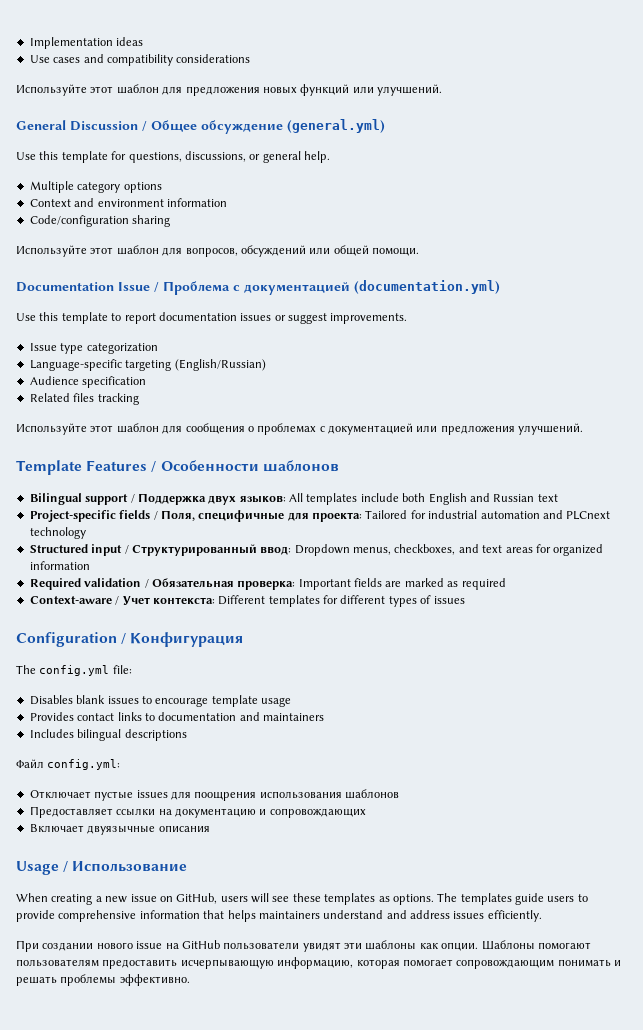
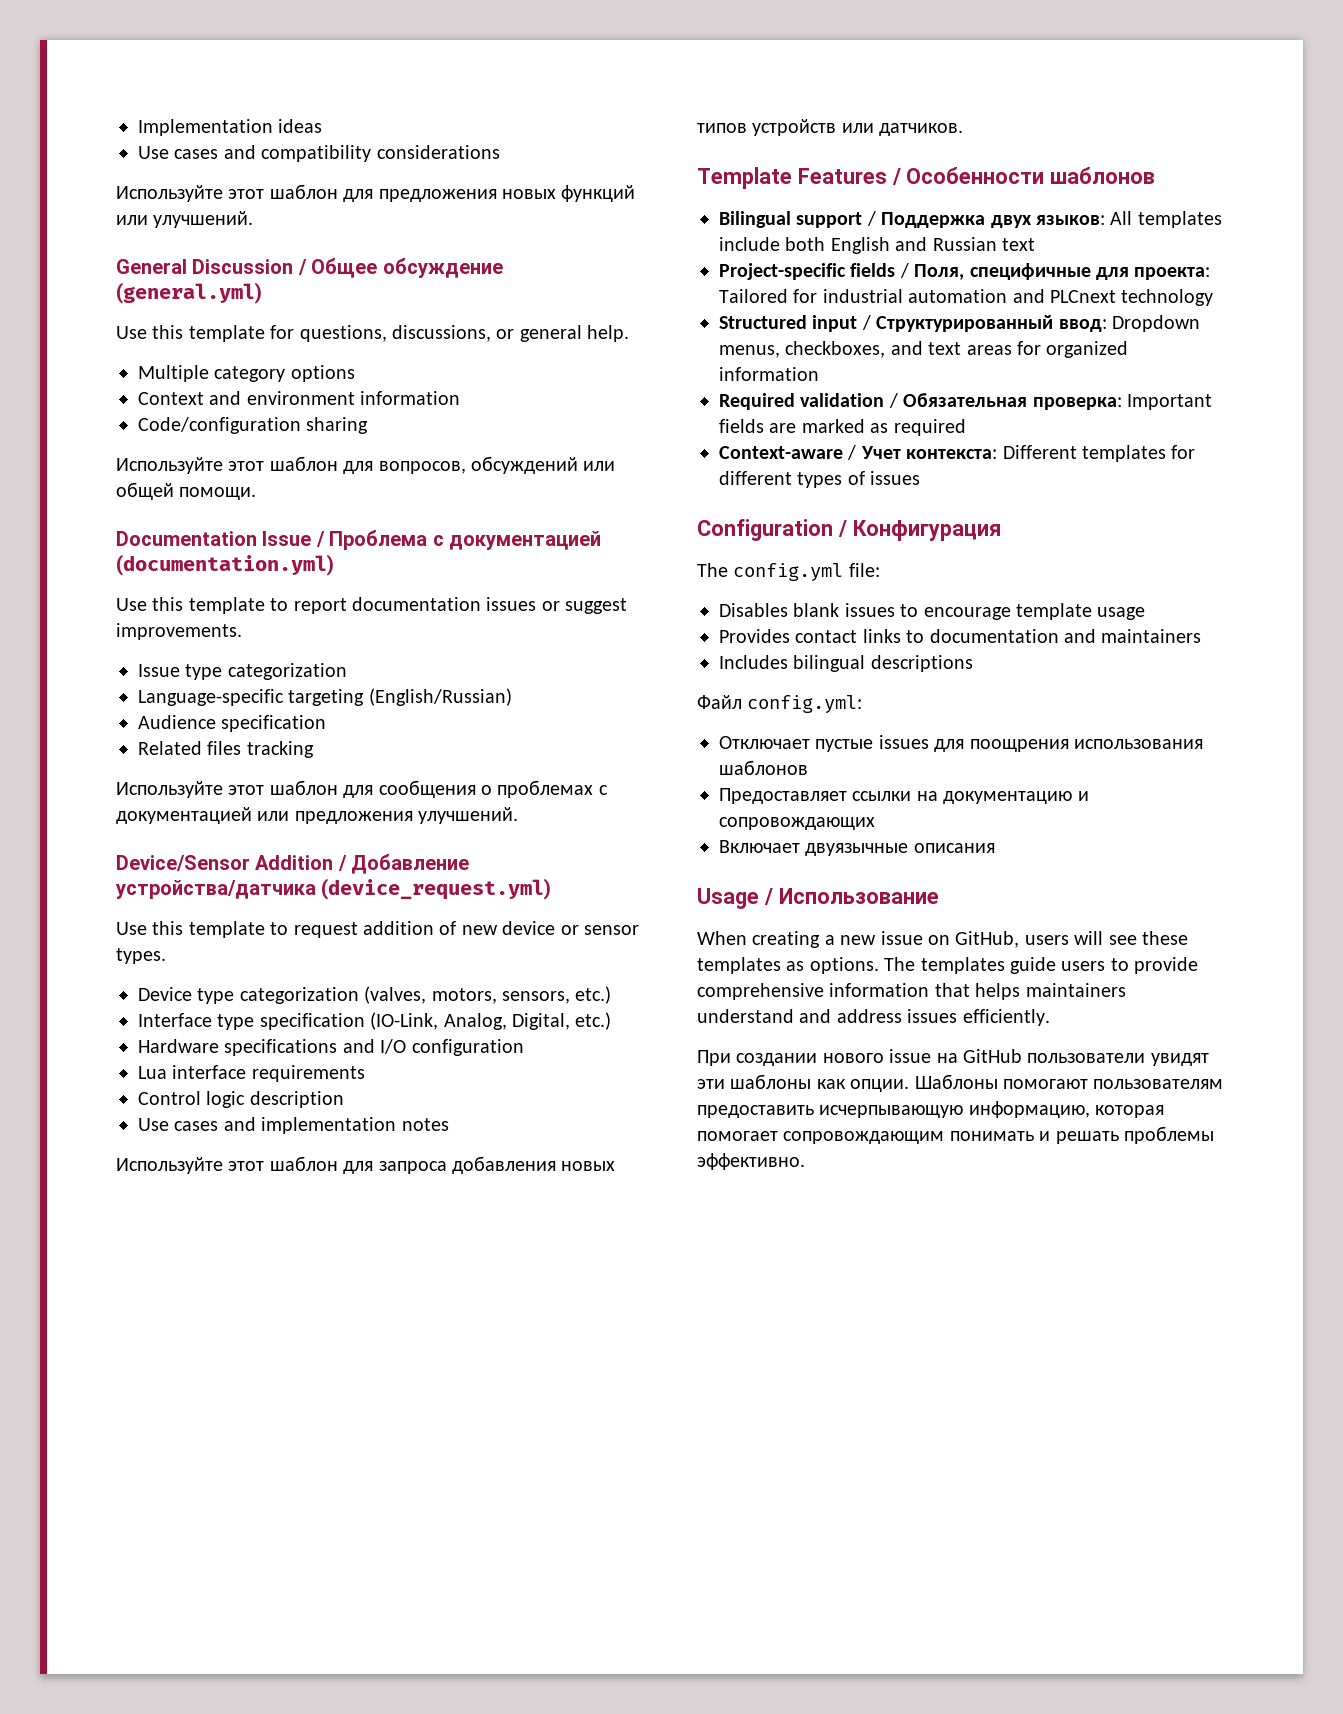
+ Device/Sensor Addition / Добавление устройства/датчика (device_request.yml)
+ Use this template to request addition of new device or sensor types.
+ Device type categorization (valves, motors, sensors, etc.)
+ Interface type specification (IO-Link, Analog, Digital, etc.)
+ Hardware specifications and I/O configuration
+ Lua interface requirements
+ Control logic description
+ Use cases and implementation notes
+ Используйте этот шаблон для запроса добавления новых типов устройств или датчиков.

